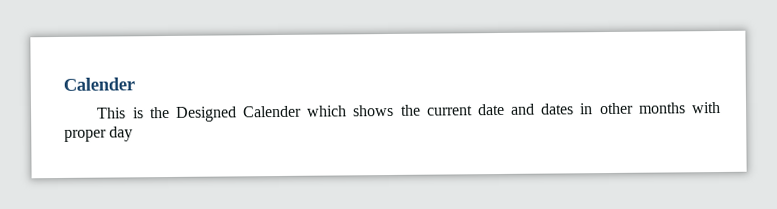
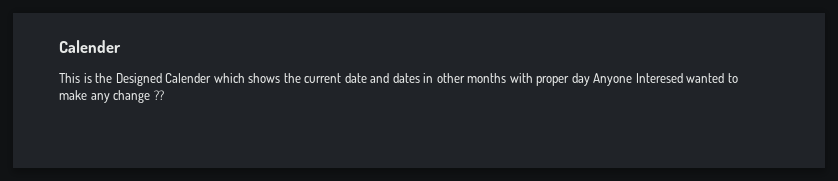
- This is the Designed Calender which shows the current date and dates in other months with proper day
+ This is the Designed Calender which shows the current date and dates in other months with proper day Anyone Interesed wanted to make any change ??

